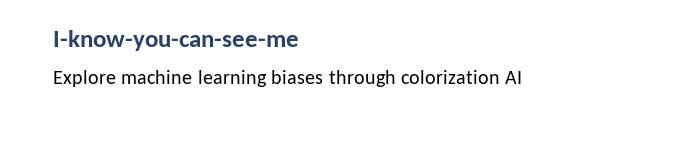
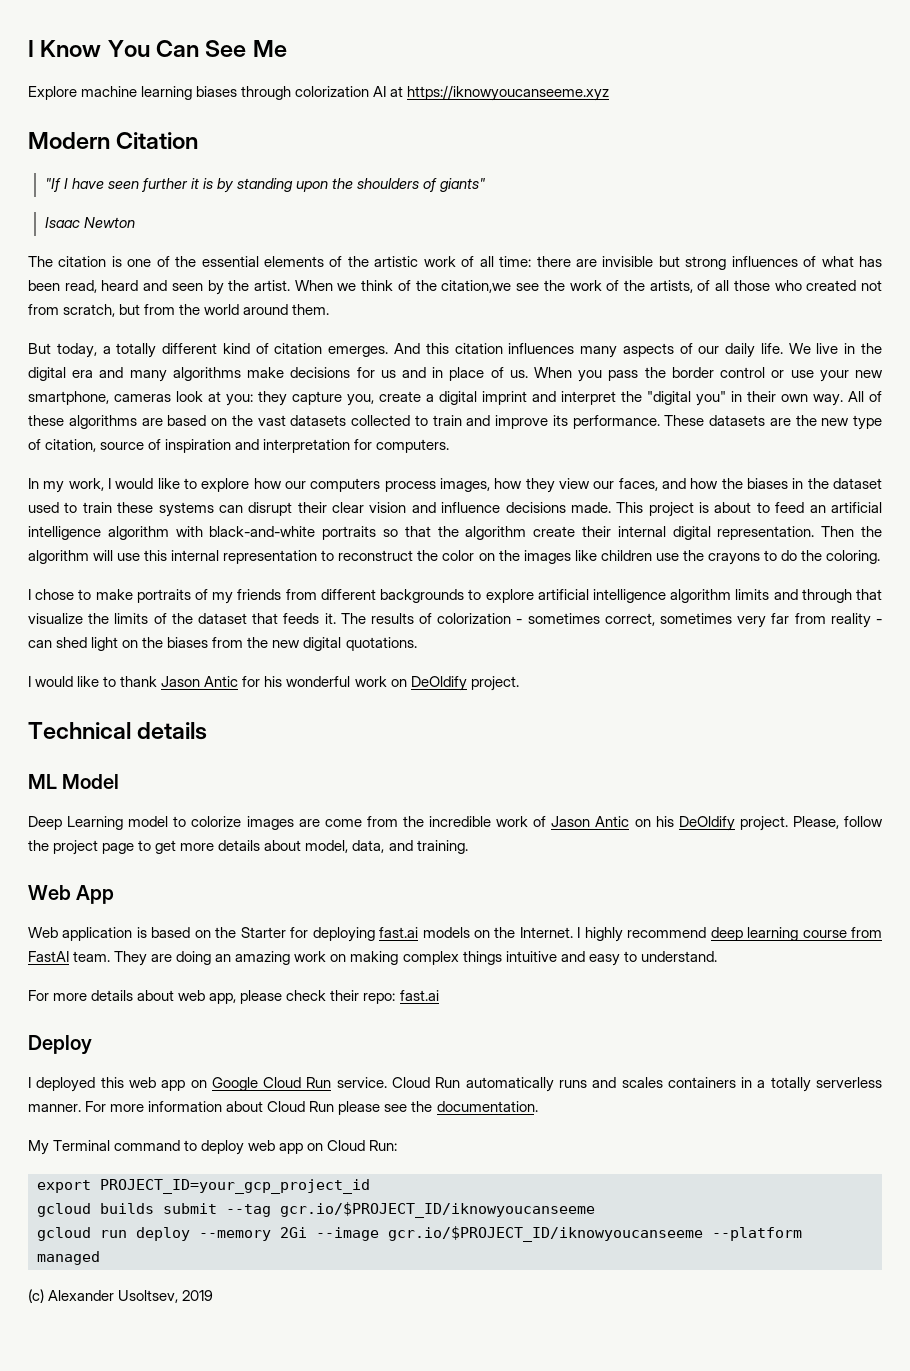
- I-know-you-can-see-me
+ I Know You Can See Me
- Explore machine learning biases through colorization AI
+ Explore machine learning biases through colorization AI at https://iknowyoucanseeme.xyz
+ Modern Citation
+ "If I have seen further it is by standing upon the shoulders of giants"
+ Isaac Newton
+ The citation is one of the essential elements of the artistic work of all time: there are invisible but strong influences of what has been read, heard and seen by the artist. When we think of the citation,we see the work of the artists, of all those who created not from scratch, but from the world around them.
+ But today, a totally different kind of citation emerges. And this citation influences many aspects of our daily life. We live in the digital era and many algorithms make decisions for us and in place of us. When you pass the border control or use your new smartphone, cameras look at you: they capture you, create a digital imprint and interpret the "digital you" in their own way. All of these algorithms are based on the vast datasets collected to train and improve its performance. These datasets are the new type of citation, source of inspiration and interpretation for computers.
+ In my work, I would like to explore how our computers process images, how they view our faces, and how the biases in the dataset used to train these systems can disrupt their clear vision and influence decisions made. This project is about to feed an artificial intelligence algorithm with black-and-white portraits so that the algorithm create their internal digital representation. Then the algorithm will use this internal representation to reconstruct the color on the images like children use the crayons to do the coloring.
+ I chose to make portraits of my friends from different backgrounds to explore artificial intelligence algorithm limits and through that visualize the limits of the dataset that feeds it. The results of colorization - sometimes correct, sometimes very far from reality - can shed light on the biases from the new digital quotations.
+ I would like to thank Jason Antic for his wonderful work on DeOldify project.
+ Technical details
+ ML Model
+ Deep Learning model to colorize images are come from the incredible work of Jason Antic on his DeOldify project. Please, follow the project page to get more details about model, data, and training.
+ Web App
+ Web application is based on the Starter for deploying fast.ai models on the Internet. I highly recommend deep learning course from FastAI team. They are doing an amazing work on making complex things intuitive and easy to understand.
+ For more details about web app, please check their repo: fast.ai
+ Deploy
+ I deployed this web app on Google Cloud Run service. Cloud Run automatically runs and scales containers in a totally serverless manner. For more information about Cloud Run please see the documentation.
+ My Terminal command to deploy web app on Cloud Run:
+ export PROJECT_ID=your_gcp_project_id
+ gcloud builds submit --tag gcr.io/$PROJECT_ID/iknowyoucanseeme
+ gcloud run deploy --memory 2Gi --image gcr.io/$PROJECT_ID/iknowyoucanseeme --platform managed
+ (c) Alexander Usoltsev, 2019

